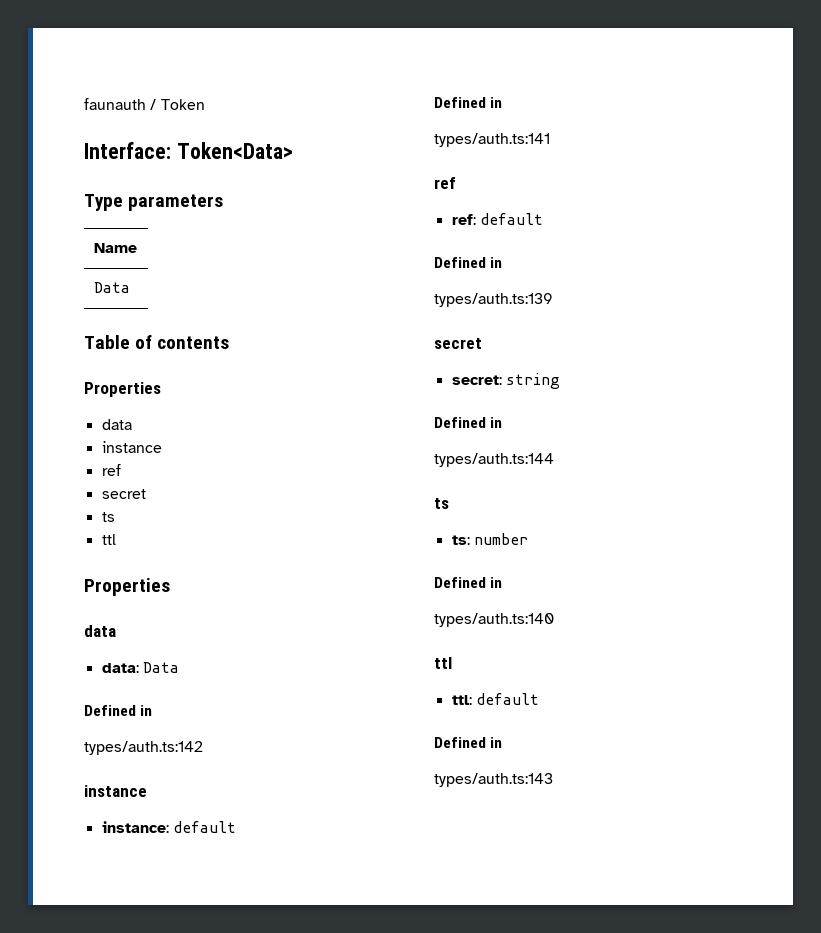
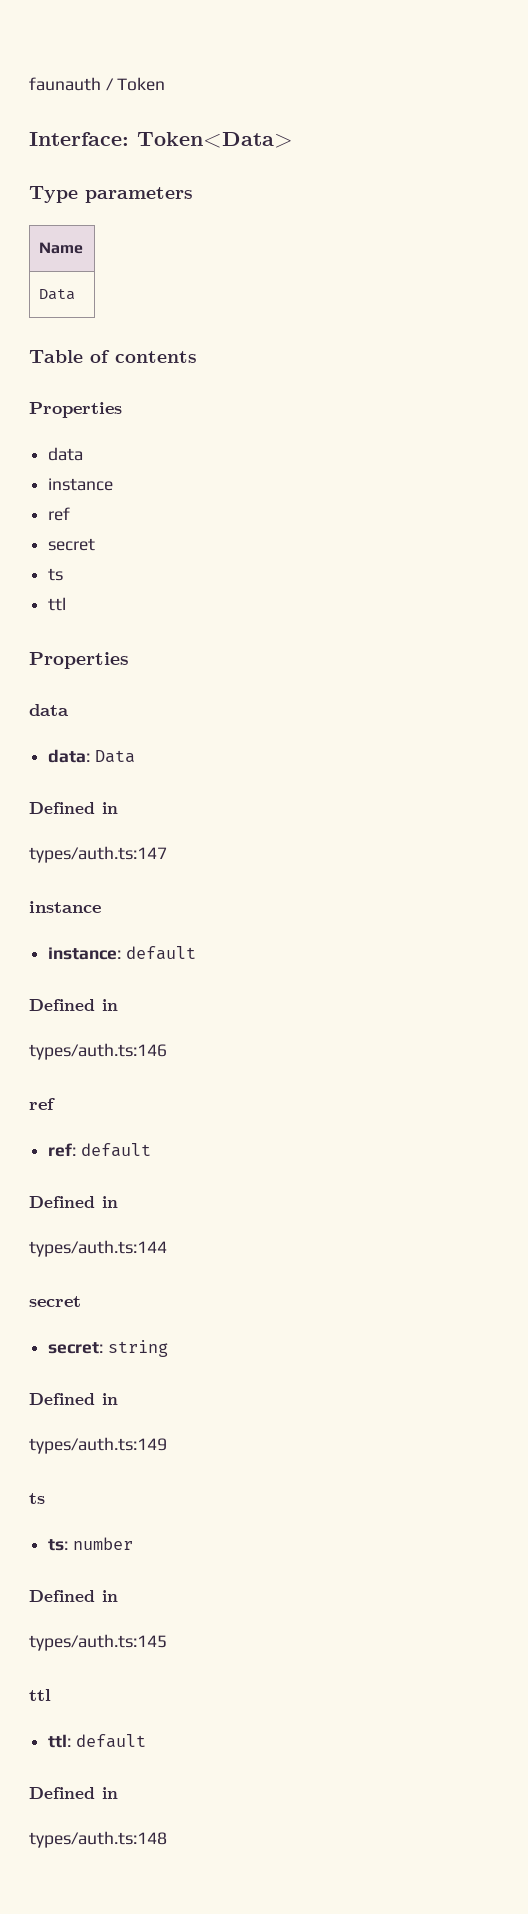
- types/auth.ts:142
+ types/auth.ts:147
- types/auth.ts:141
+ types/auth.ts:146
- types/auth.ts:139
+ types/auth.ts:144
- types/auth.ts:144
+ types/auth.ts:149
- types/auth.ts:140
+ types/auth.ts:145
- types/auth.ts:143
+ types/auth.ts:148

